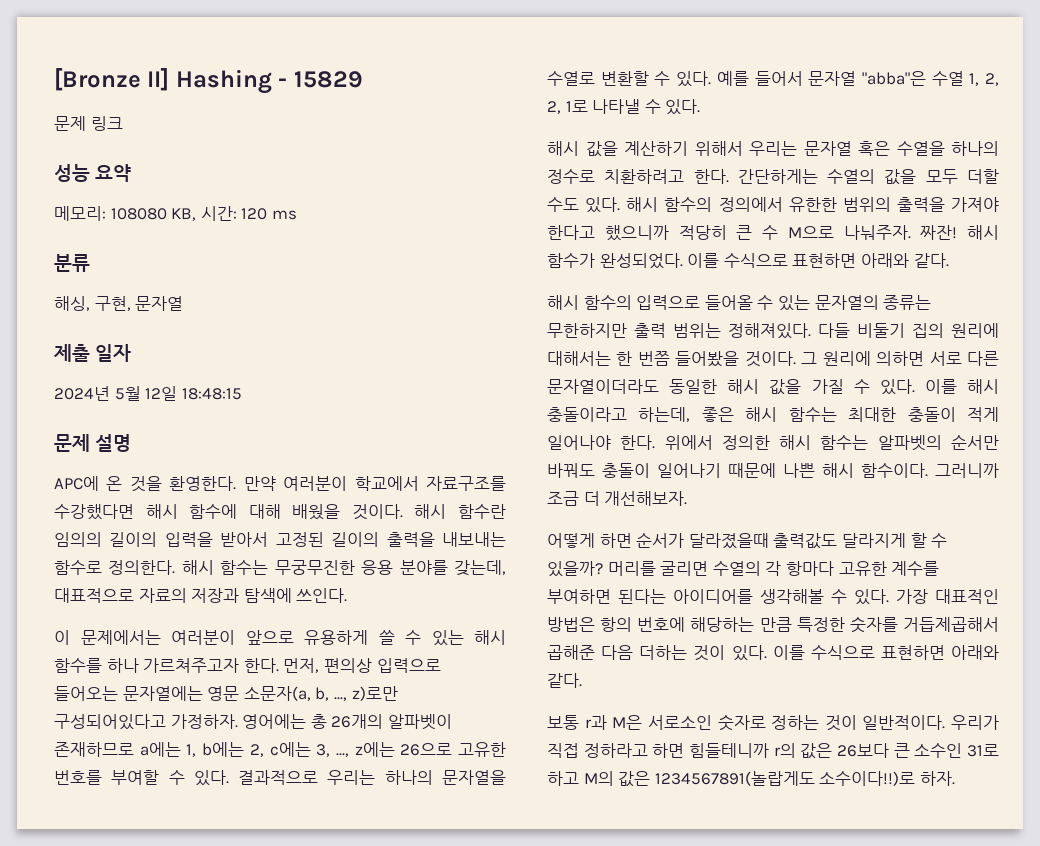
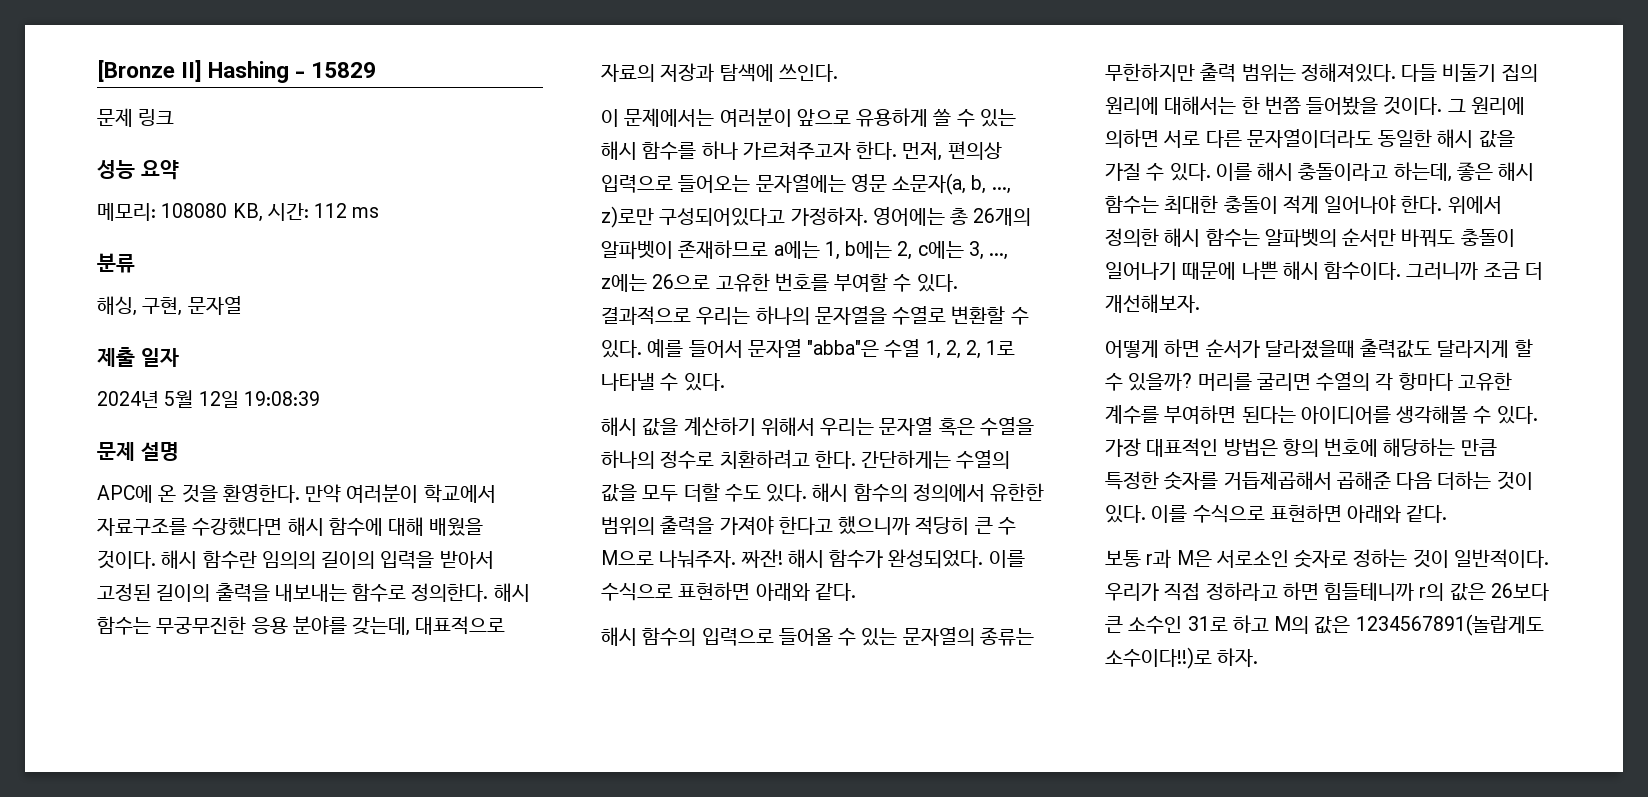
- 메모리: 108080 KB, 시간: 120 ms
+ 메모리: 108080 KB, 시간: 112 ms
- 2024년 5월 12일 18:48:15
+ 2024년 5월 12일 19:08:39

